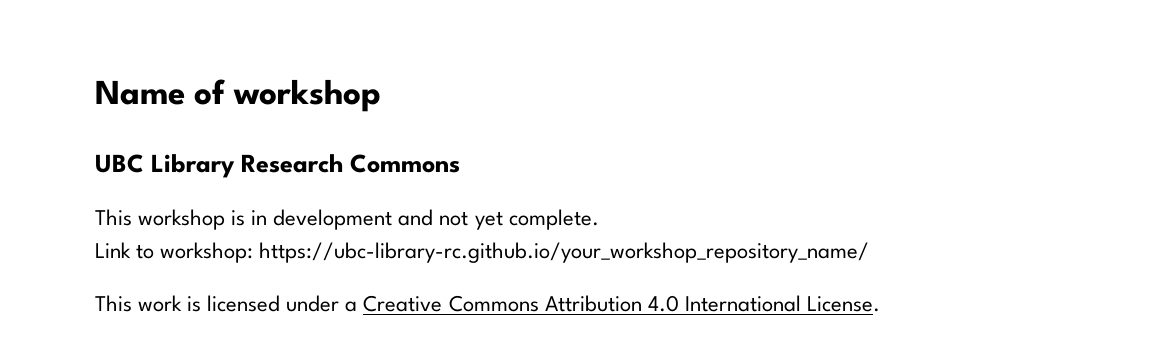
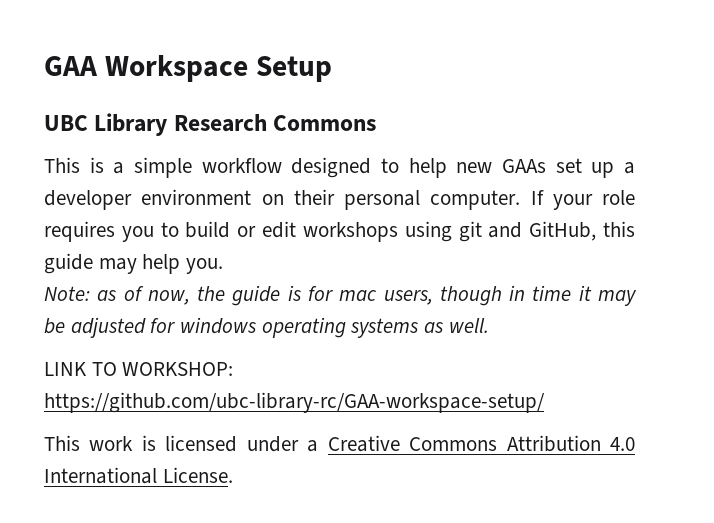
- Name of workshop
+ GAA Workspace Setup
- This workshop is in development and not yet complete.
- Link to workshop: https://ubc-library-rc.github.io/your_workshop_repository_name/
+ This is a simple workflow designed to help new GAAs set up a developer environment on their personal computer. If your role requires you to build or edit workshops using git and GitHub, this guide may help you.
+ Note: as of now, the guide is for mac users, though in time it may be adjusted for windows operating systems as well.
+ LINK TO WORKSHOP: https://github.com/ubc-library-rc/GAA-workspace-setup/

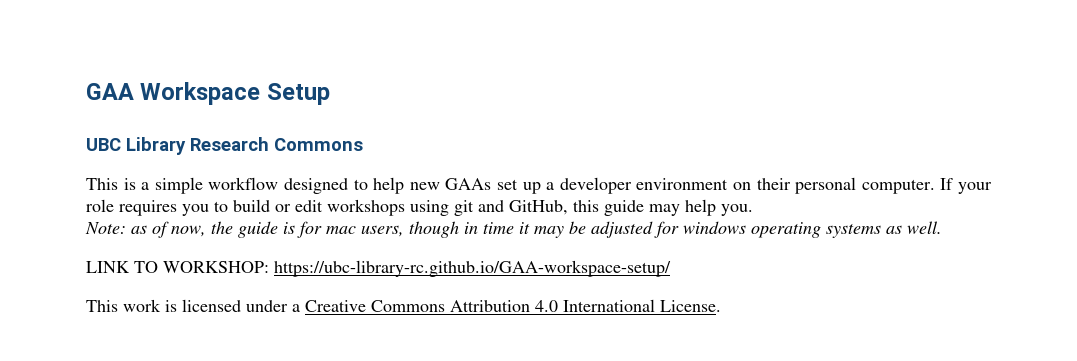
- LINK TO WORKSHOP: https://github.com/ubc-library-rc/GAA-workspace-setup/
+ LINK TO WORKSHOP: https://ubc-library-rc.github.io/GAA-workspace-setup/

